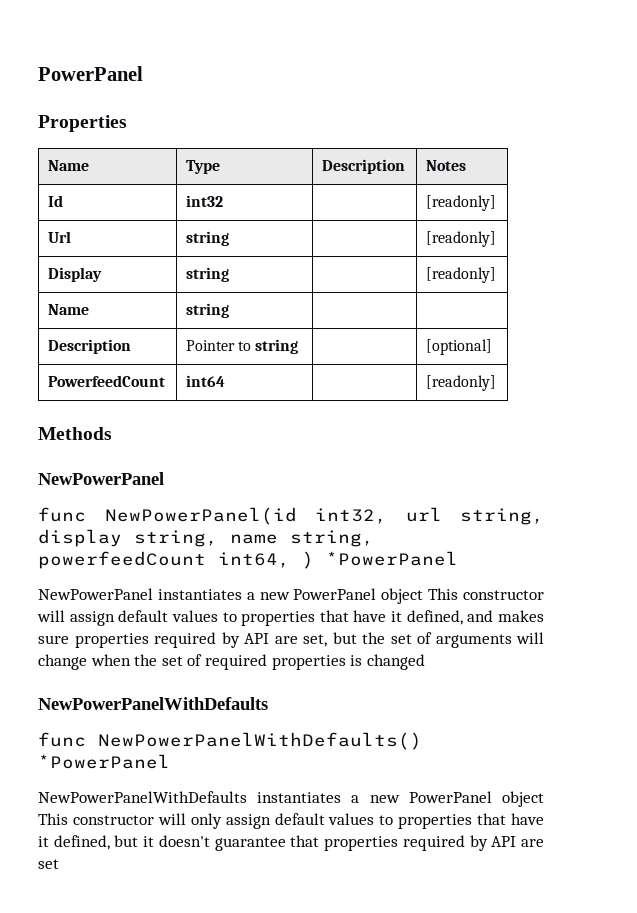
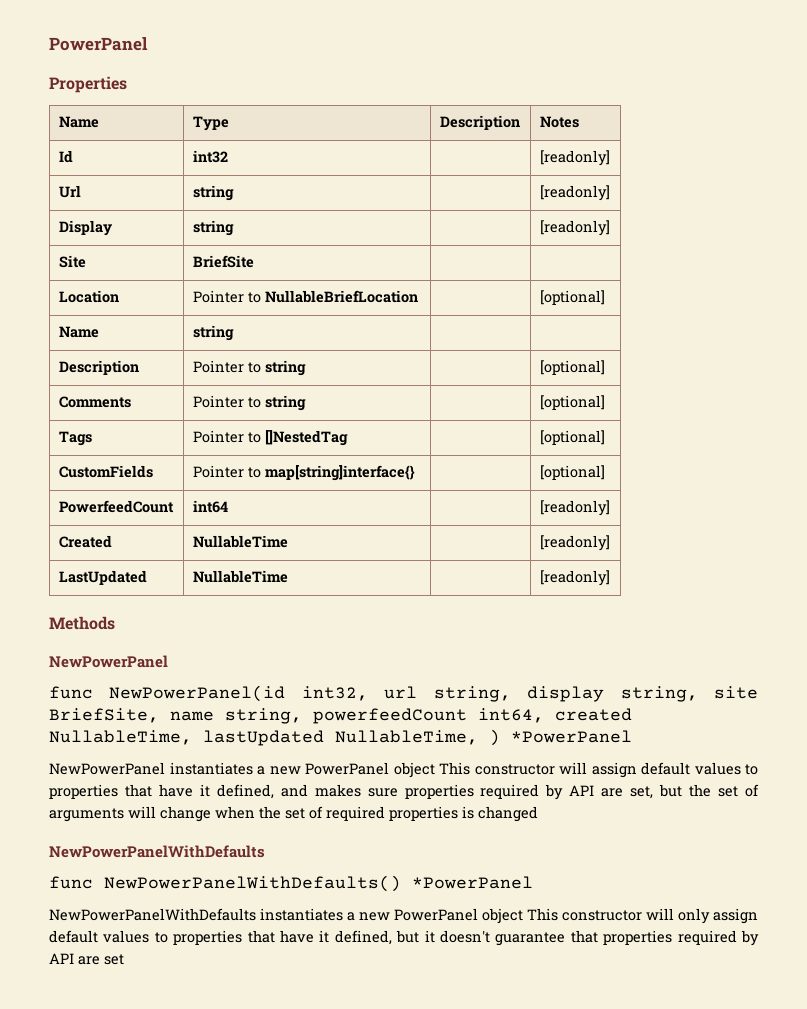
+ Site | BriefSite | |
+ Location | Pointer to NullableBriefLocation | | [optional]
+ Comments | Pointer to string | | [optional]
+ Tags | Pointer to []NestedTag | | [optional]
+ CustomFields | Pointer to map[string]interface{} | | [optional]
  PowerfeedCount | int64 | | [readonly]
+ Created | NullableTime | | [readonly]
+ LastUpdated | NullableTime | | [readonly]
- func NewPowerPanel(id int32, url string, display string, name string, powerfeedCount int64, ) *PowerPanel
+ func NewPowerPanel(id int32, url string, display string, site BriefSite, name string, powerfeedCount int64, created NullableTime, lastUpdated NullableTime, ) *PowerPanel

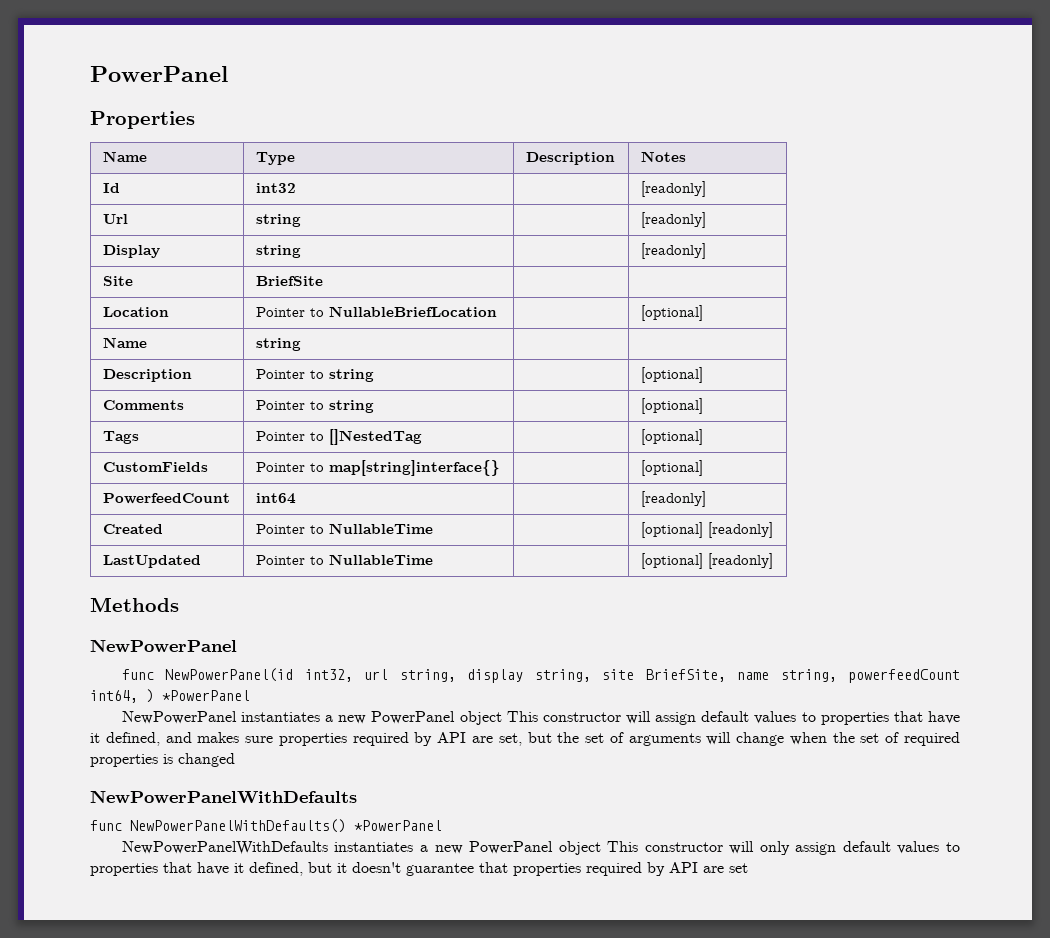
- Created | NullableTime | | [readonly]
+ Created | Pointer to NullableTime | | [optional] [readonly]
- LastUpdated | NullableTime | | [readonly]
+ LastUpdated | Pointer to NullableTime | | [optional] [readonly]
- func NewPowerPanel(id int32, url string, display string, site BriefSite, name string, powerfeedCount int64, created NullableTime, lastUpdated NullableTime, ) *PowerPanel
+ func NewPowerPanel(id int32, url string, display string, site BriefSite, name string, powerfeedCount int64, ) *PowerPanel

